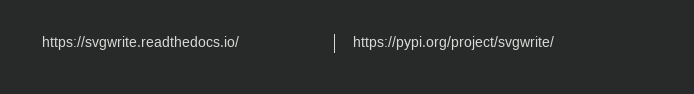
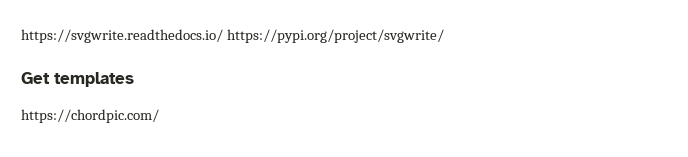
+ Get templates
+ https://chordpic.com/

